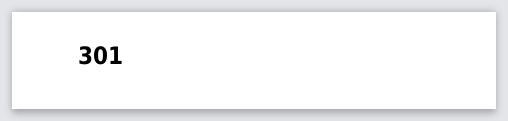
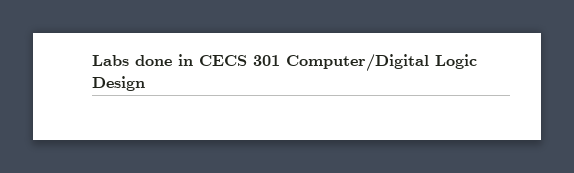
- 301
+ Labs done in CECS 301 Computer/Digital Logic Design

